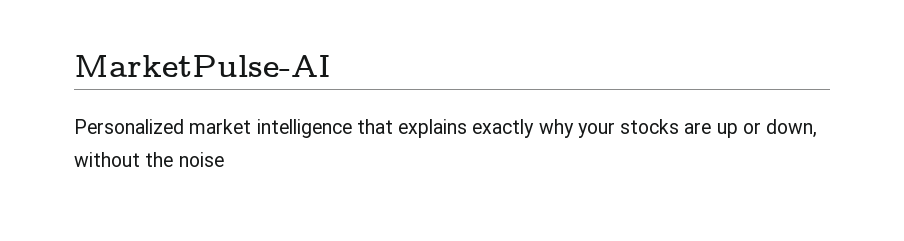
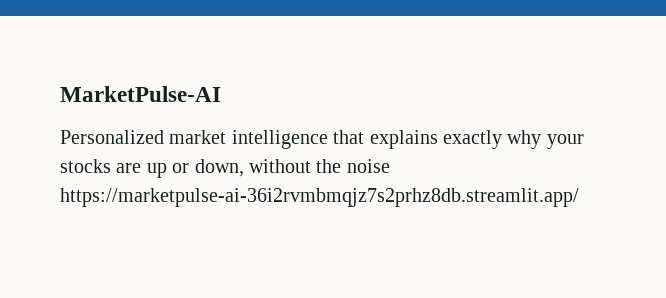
- Personalized market intelligence that explains exactly why your stocks are up or down, without the noise
+ Personalized market intelligence that explains exactly why your stocks are up or down, without the noise https://marketpulse-ai-36i2rvmbmqjz7s2prhz8db.streamlit.app/

